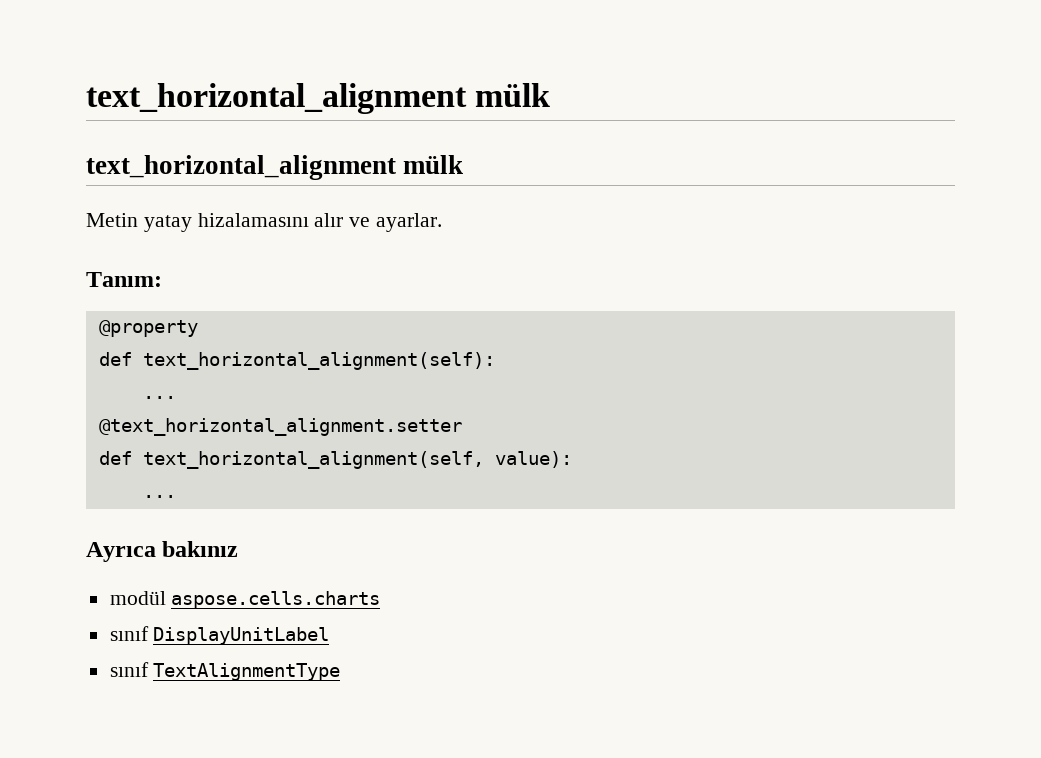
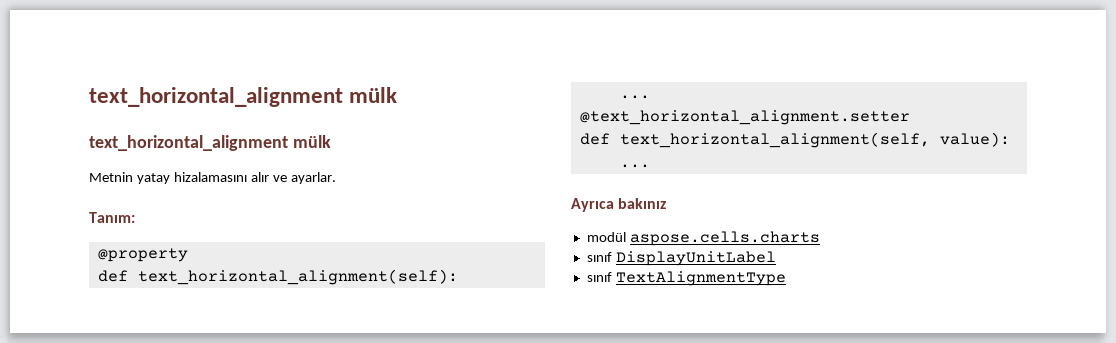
- Metin yatay hizalamasını alır ve ayarlar.
+ Metnin yatay hizalamasını alır ve ayarlar.

